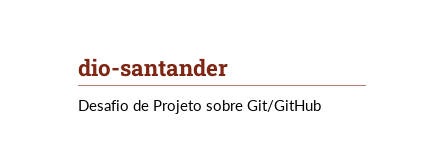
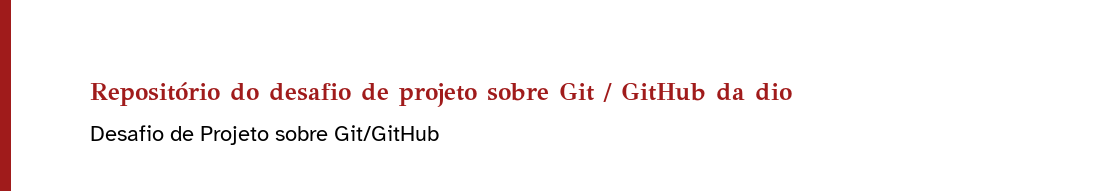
- dio-santander
+ Repositório do desafio de projeto sobre Git / GitHub da dio

